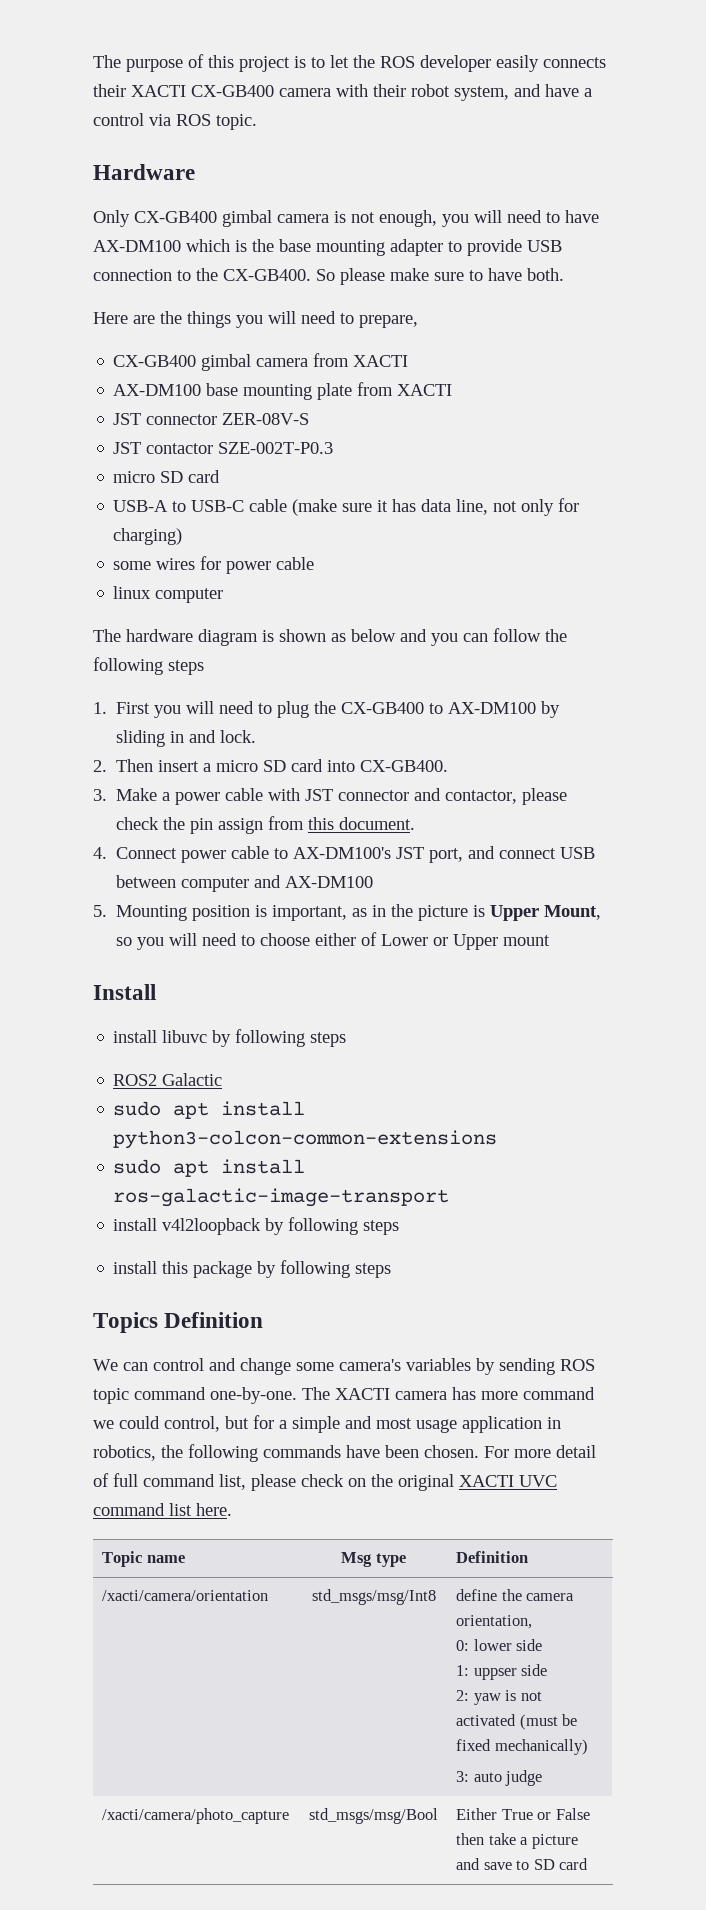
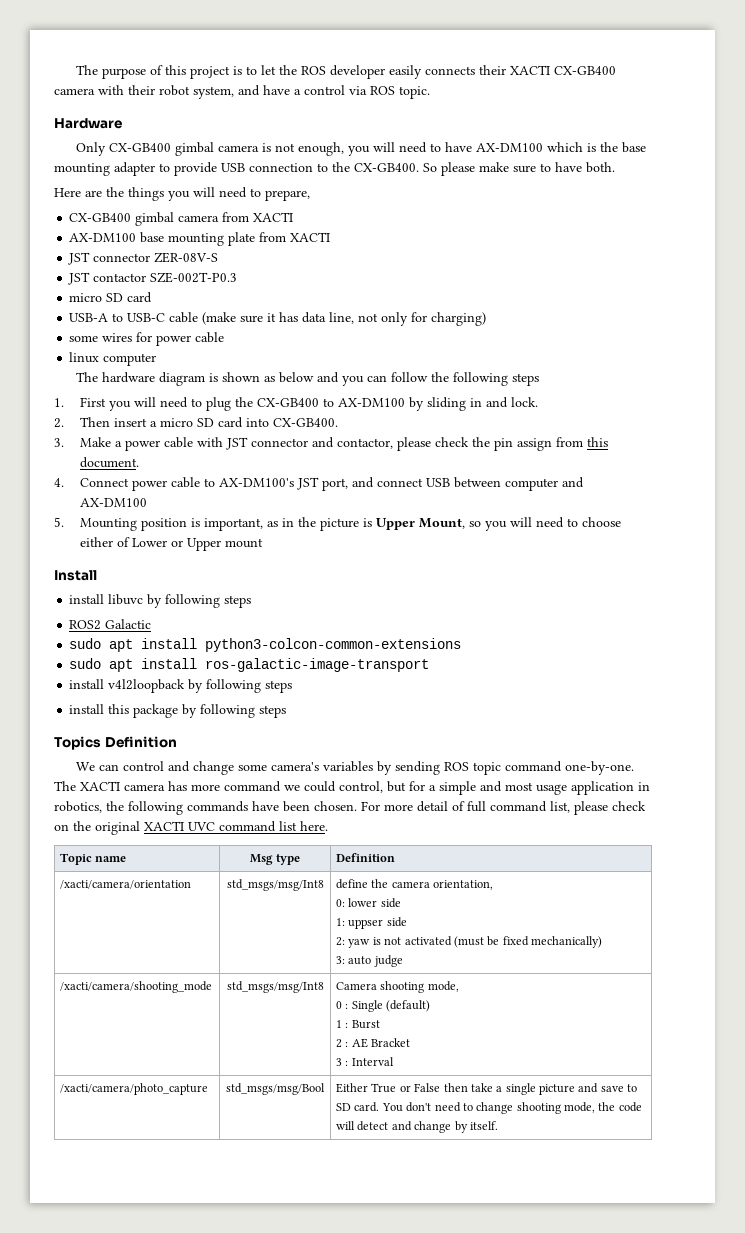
+ /xacti/camera/shooting_mode | std_msgs/msg/Int8 | Camera shooting mode,
+ 0 : Single (default)
+ 1 : Burst
+ 2 : AE Bracket
+ 3 : Interval
- /xacti/camera/photo_capture | std_msgs/msg/Bool | Either True or False then take a picture and save to SD card
+ /xacti/camera/photo_capture | std_msgs/msg/Bool | Either True or False then take a single picture and save to SD card. You don't need to change shooting mode, the code will detect and change by itself.

